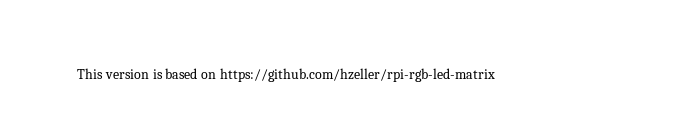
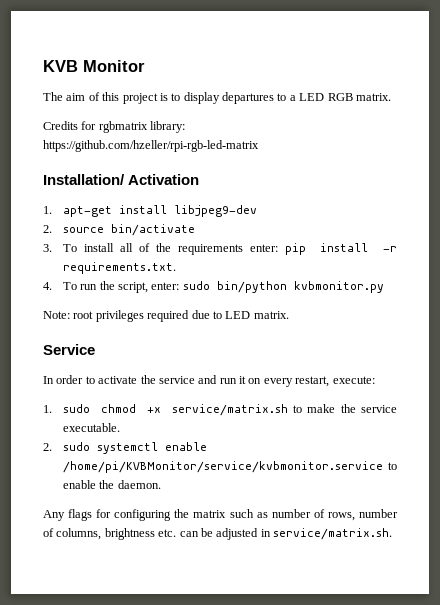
- This version is based on https://github.com/hzeller/rpi-rgb-led-matrix
+ KVB Monitor
+ The aim of this project is to display departures to a LED RGB matrix.
+ Credits for rgbmatrix library: https://github.com/hzeller/rpi-rgb-led-matrix
+ Installation/ Activation
+ 1. apt-get install libjpeg9-dev
+ 2. source bin/activate
+ 3. To install all of the requirements enter: pip install -r requirements.txt.
+ 4. To run the script, enter: sudo bin/python kvbmonitor.py
+ Note: root privileges required due to LED matrix.
+ Service
+ In order to activate the service and run it on every restart, execute:
+ 1. sudo chmod +x service/matrix.sh to make the service executable.
+ 2. sudo systemctl enable /home/pi/KVBMonitor/service/kvbmonitor.service to enable the daemon.
+ Any flags for configuring the matrix such as number of rows, number of columns, brightness etc. can be adjusted in service/matrix.sh.

